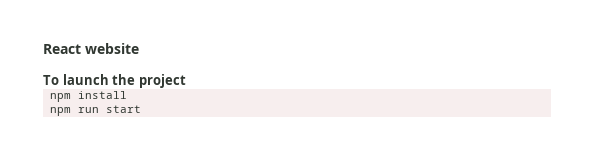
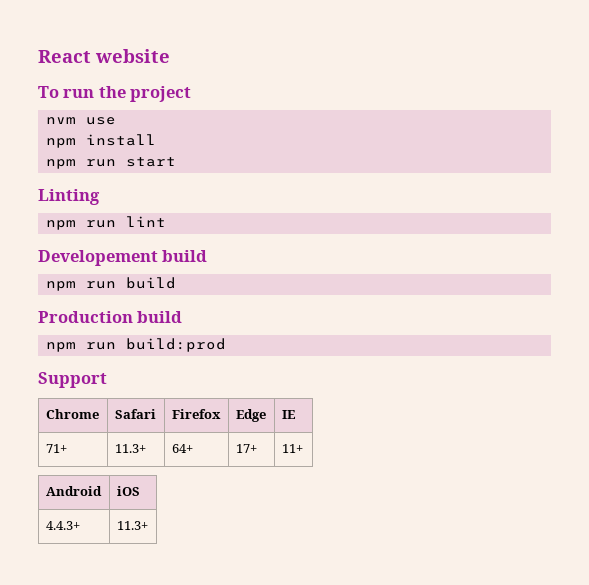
- To launch the project
+ To run the project
+ nvm use
+ Linting
+ npm run lint
+ Developement build
+ npm run build
+ Production build
+ npm run build:prod
+ Support
+ Chrome | Safari | Firefox | Edge | IE
+ 71+ | 11.3+ | 64+ | 17+ | 11+
+ Android | iOS
+ 4.4.3+ | 11.3+

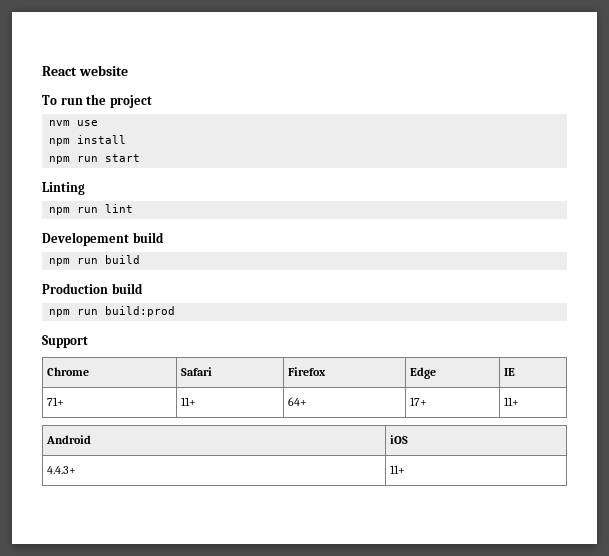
- 71+ | 11.3+ | 64+ | 17+ | 11+
+ 71+ | 11+ | 64+ | 17+ | 11+
- 4.4.3+ | 11.3+
+ 4.4.3+ | 11+

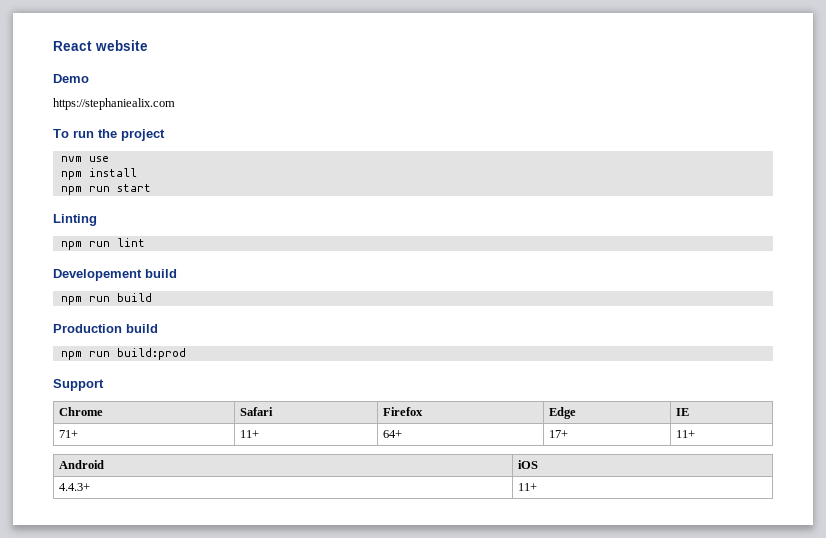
+ Demo
+ https://stephaniealix.com

